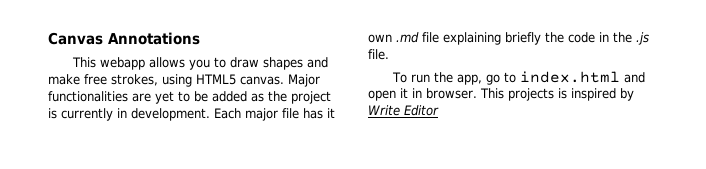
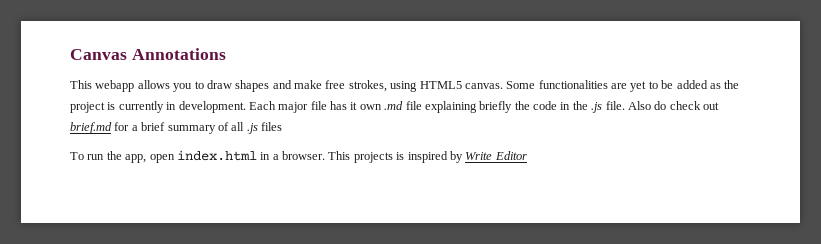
- Major functionalities are yet to be added as the project is currently in development.
+ Some functionalities are yet to be added as the project is currently in development.
- Each major file has it own .md file explaining briefly the code in the .js file.
- To run the app, go to index.html and open it in browser.
+ Each major file has it own .md file explaining briefly the code in the .js file. Also do check out brief.md for a brief summary of all .js files
+ To run the app, open index.html in a browser.

